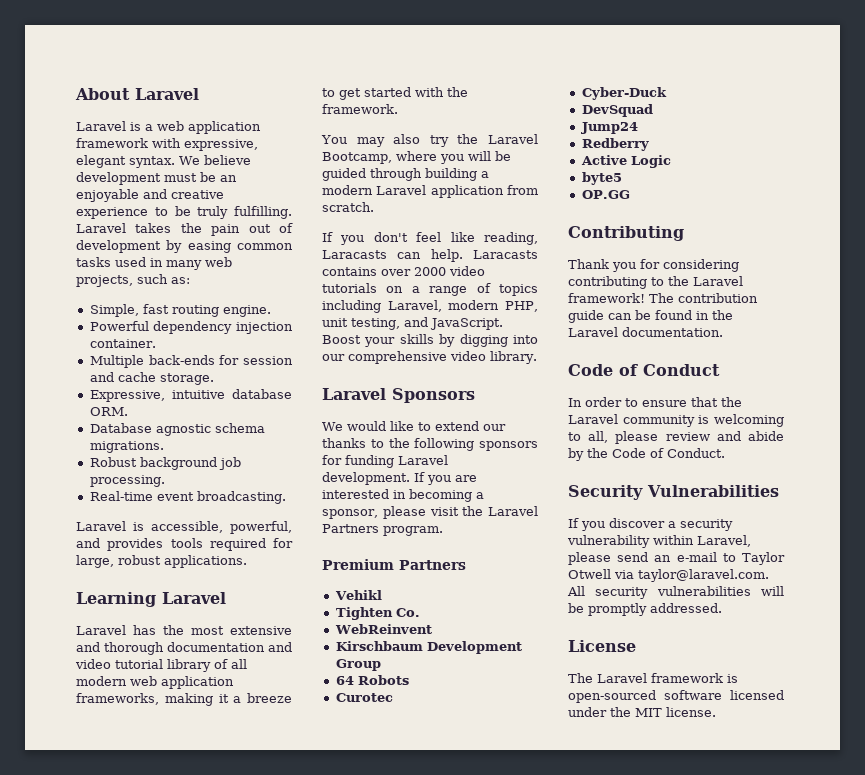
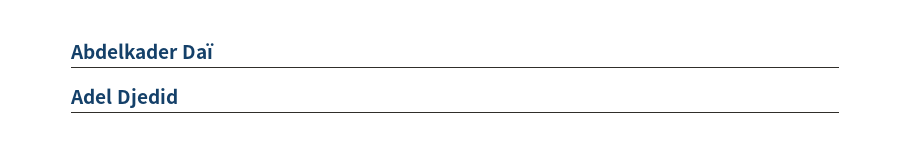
- About Laravel
- Laravel is a web application framework with expressive, elegant syntax. We believe development must be an enjoyable and creative experience to be truly fulfilling. Laravel takes the pain out of development by easing common tasks used in many web projects, such as:
- Simple, fast routing engine.
- Powerful dependency injection container.
- Multiple back-ends for session and cache storage.
- Expressive, intuitive database ORM.
- Database agnostic schema migrations.
- Robust background job processing.
- Real-time event broadcasting.
- Laravel is accessible, powerful, and provides tools required for large, robust applications.
- Learning Laravel
- Laravel has the most extensive and thorough documentation and video tutorial library of all modern web application frameworks, making it a breeze to get started with the framework.
- You may also try the Laravel Bootcamp, where you will be guided through building a modern Laravel application from scratch.
- If you don't feel like reading, Laracasts can help. Laracasts contains over 2000 video tutorials on a range of topics including Laravel, modern PHP, unit testing, and JavaScript. Boost your skills by digging into our comprehensive video library.
- Laravel Sponsors
- We would like to extend our thanks to the following sponsors for funding Laravel development. If you are interested in becoming a sponsor, please visit the Laravel Partners program.
- Premium Partners
- Vehikl
- Tighten Co.
- WebReinvent
- Kirschbaum Development Group
- 64 Robots
- Curotec
- Cyber-Duck
- DevSquad
- Jump24
- Redberry
- Active Logic
- byte5
- OP.GG
- Contributing
- Thank you for considering contributing to the Laravel framework! The contribution guide can be found in the Laravel documentation.
- Code of Conduct
- In order to ensure that the Laravel community is welcoming to all, please review and abide by the Code of Conduct.
- Security Vulnerabilities
- If you discover a security vulnerability within Laravel, please send an e-mail to Taylor Otwell via taylor@laravel.com. All security vulnerabilities will be promptly addressed.
- License
- The Laravel framework is open-sourced software licensed under the MIT license.
+ Abdelkader Daï
+ Adel Djedid

